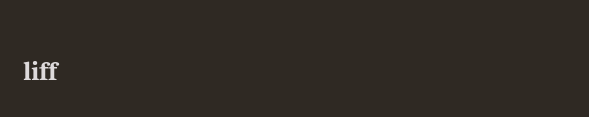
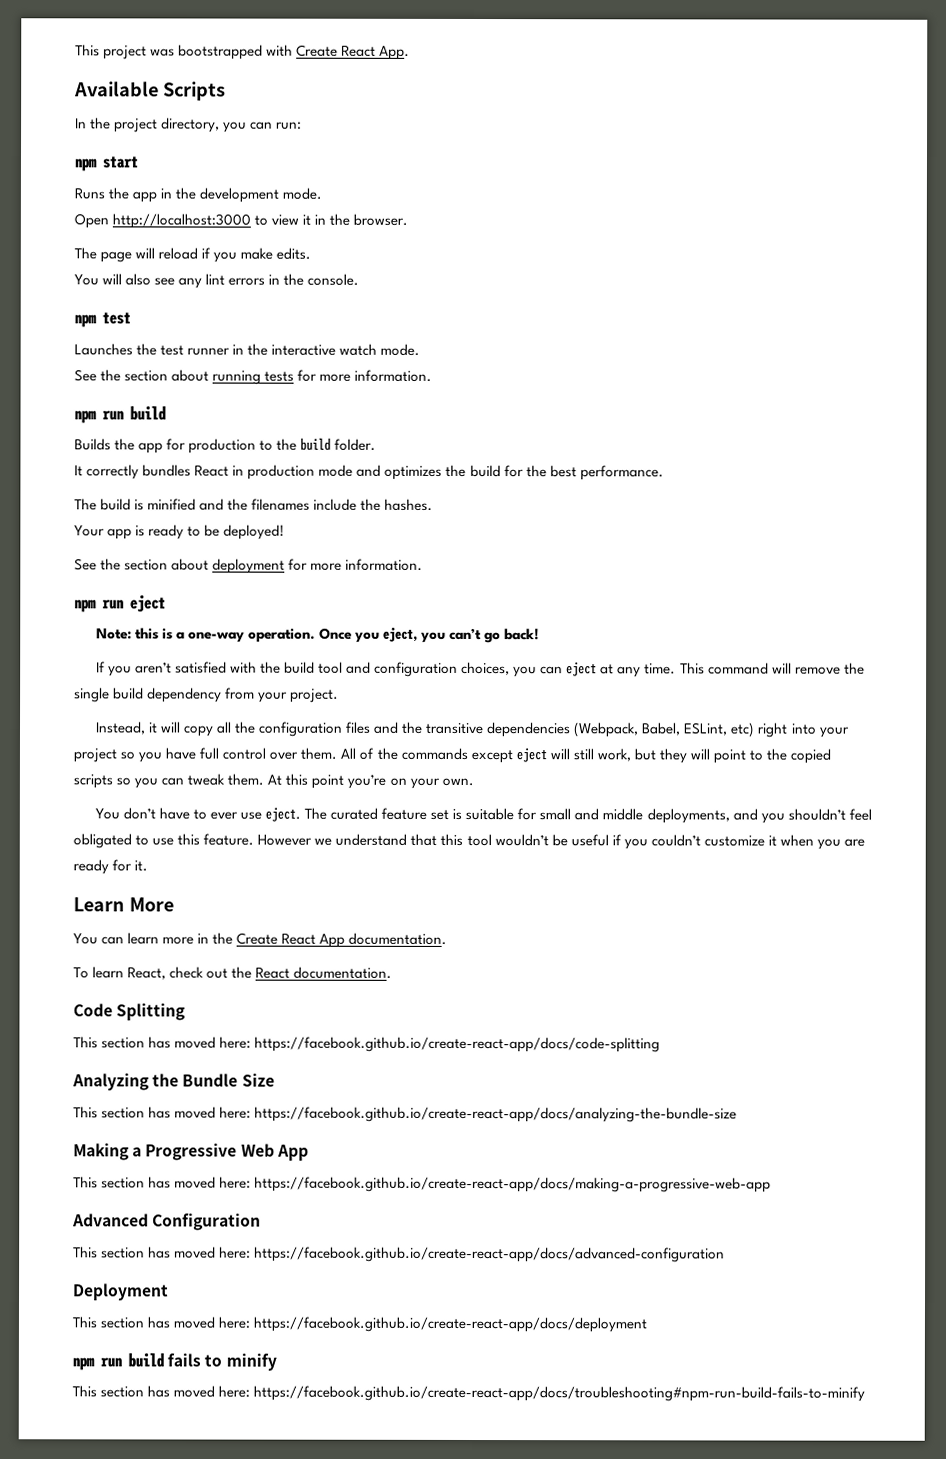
- liff
+ This project was bootstrapped with Create React App.
+ Available Scripts
+ In the project directory, you can run:
+ npm start
+ Runs the app in the development mode.
+ Open http://localhost:3000 to view it in the browser.
+ The page will reload if you make edits.
+ You will also see any lint errors in the console.
+ npm test
+ Launches the test runner in the interactive watch mode.
+ See the section about running tests for more information.
+ npm run build
+ Builds the app for production to the build folder.
+ It correctly bundles React in production mode and optimizes the build for the best performance.
+ The build is minified and the filenames include the hashes.
+ Your app is ready to be deployed!
+ See the section about deployment for more information.
+ npm run eject
+ Note: this is a one-way operation. Once you eject, you can’t go back!
+ If you aren’t satisfied with the build tool and configuration choices, you can eject at any time. This command will remove the single build dependency from your project.
+ Instead, it will copy all the configuration files and the transitive dependencies (Webpack, Babel, ESLint, etc) right into your project so you have full control over them. All of the commands except eject will still work, but they will point to the copied scripts so you can tweak them. At this point you’re on your own.
+ You don’t have to ever use eject. The curated feature set is suitable for small and middle deployments, and you shouldn’t feel obligated to use this feature. However we understand that this tool wouldn’t be useful if you couldn’t customize it when you are ready for it.
+ Learn More
+ You can learn more in the Create React App documentation.
+ To learn React, check out the React documentation.
+ Code Splitting
+ This section has moved here: https://facebook.github.io/create-react-app/docs/code-splitting
+ Analyzing the Bundle Size
+ This section has moved here: https://facebook.github.io/create-react-app/docs/analyzing-the-bundle-size
+ Making a Progressive Web App
+ This section has moved here: https://facebook.github.io/create-react-app/docs/making-a-progressive-web-app
+ Advanced Configuration
+ This section has moved here: https://facebook.github.io/create-react-app/docs/advanced-configuration
+ Deployment
+ This section has moved here: https://facebook.github.io/create-react-app/docs/deployment
+ npm run build fails to minify
+ This section has moved here: https://facebook.github.io/create-react-app/docs/troubleshooting#npm-run-build-fails-to-minify

